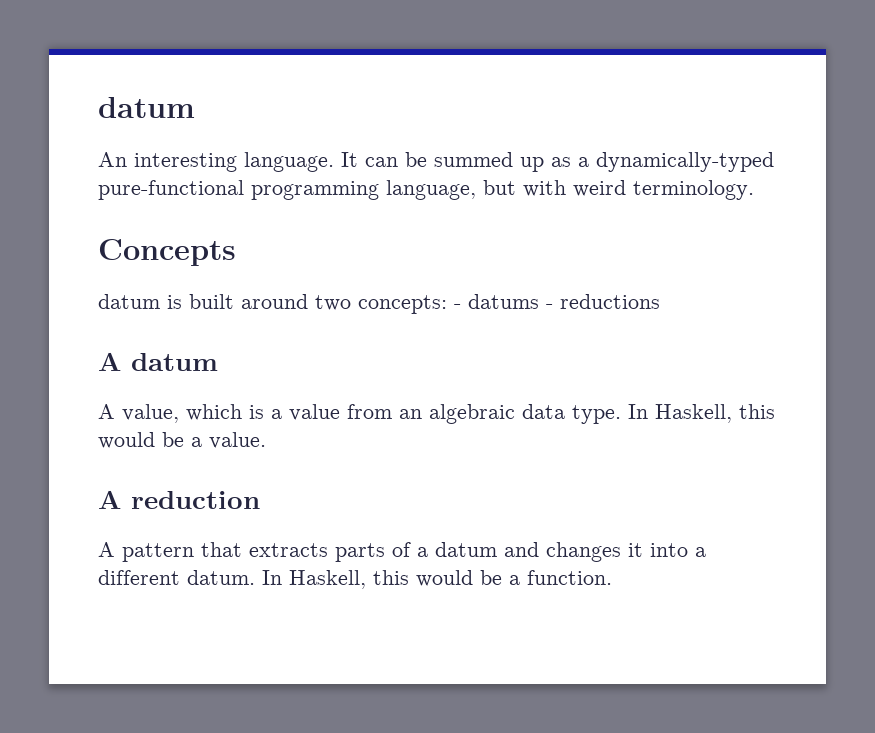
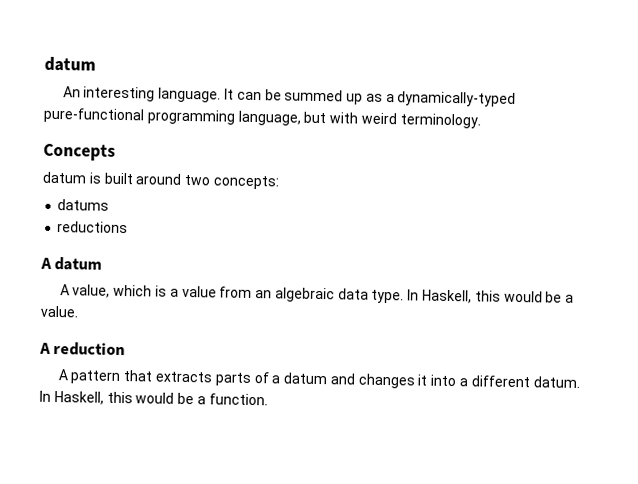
- datum is built around two concepts: - datums - reductions
+ datum is built around two concepts:
+ datums
+ reductions

